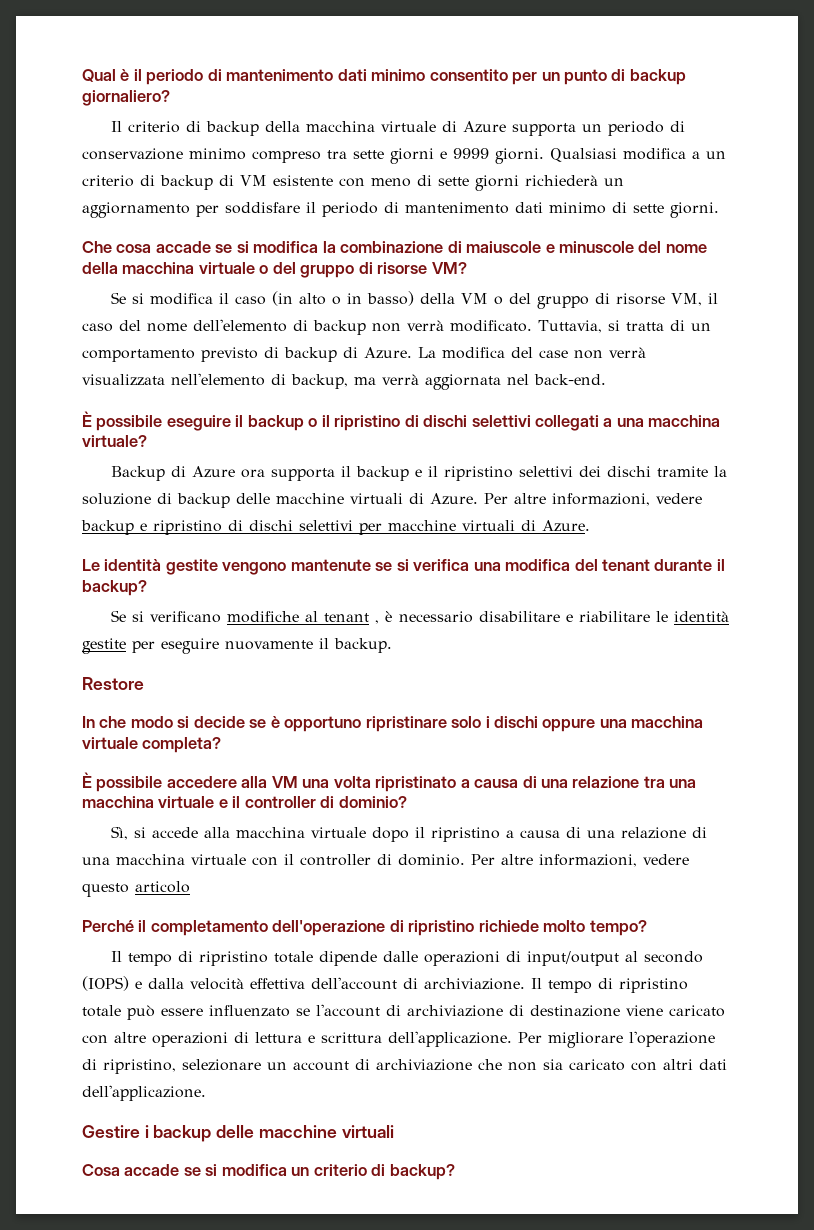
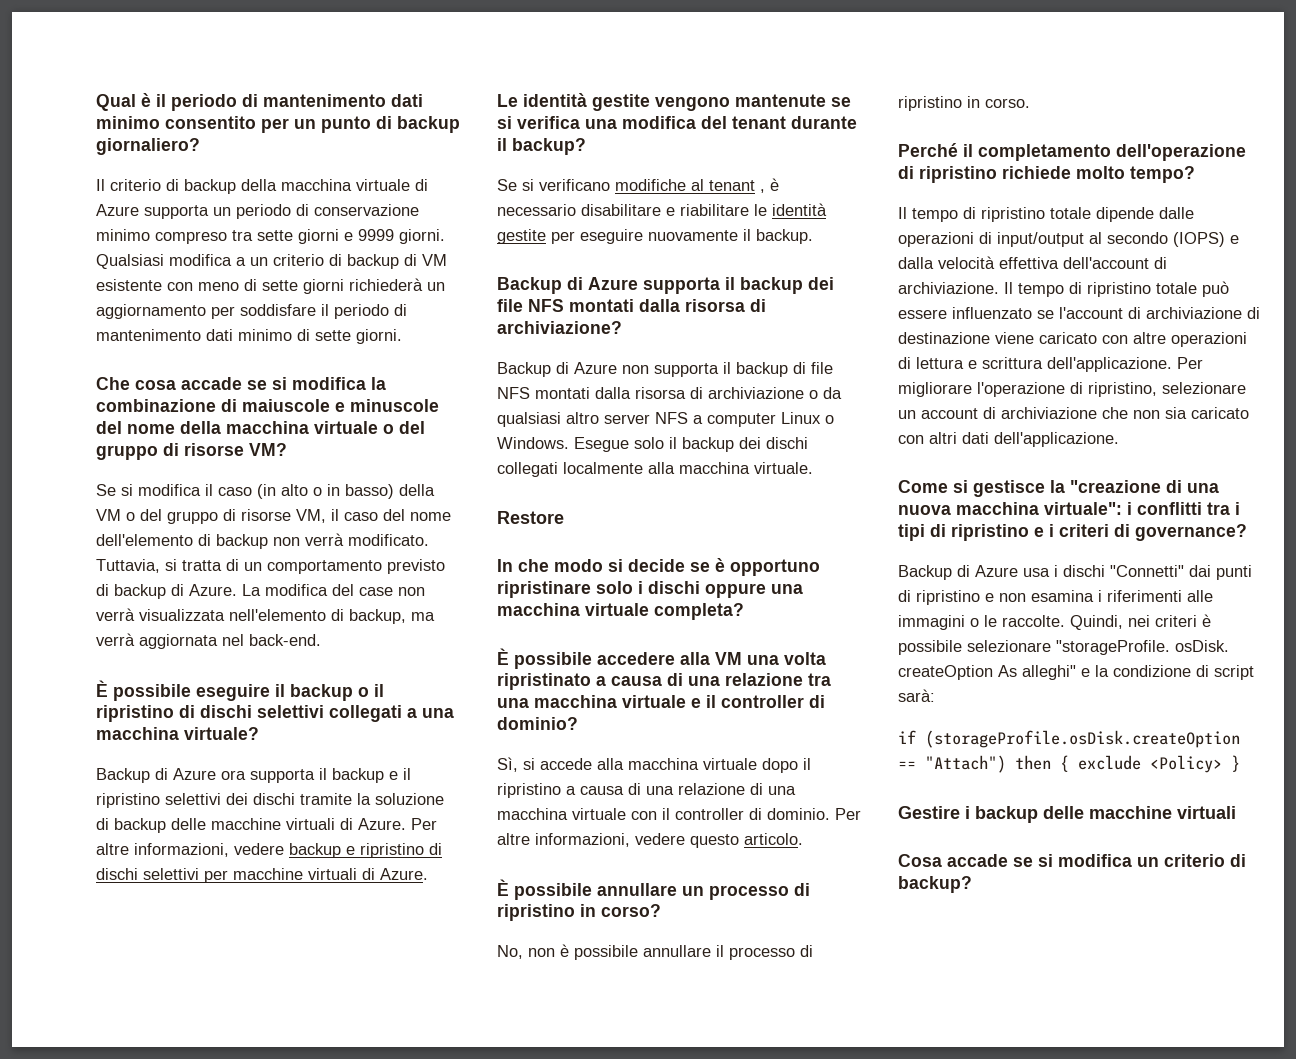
+ Backup di Azure supporta il backup dei file NFS montati dalla risorsa di archiviazione?
+ Backup di Azure non supporta il backup di file NFS montati dalla risorsa di archiviazione o da qualsiasi altro server NFS a computer Linux o Windows. Esegue solo il backup dei dischi collegati localmente alla macchina virtuale.
- Per altre informazioni, vedere questo articolo
+ Per altre informazioni, vedere questo articolo.
+ È possibile annullare un processo di ripristino in corso?
+ No, non è possibile annullare il processo di ripristino in corso.
+ Come si gestisce la "creazione di una nuova macchina virtuale": i conflitti tra i tipi di ripristino e i criteri di governance?
+ Backup di Azure usa i dischi "Connetti" dai punti di ripristino e non esamina i riferimenti alle immagini o le raccolte. Quindi, nei criteri è possibile selezionare "storageProfile. osDisk. createOption As alleghi" e la condizione di script sarà:
+ if (storageProfile.osDisk.createOption == "Attach") then { exclude <Policy> }

